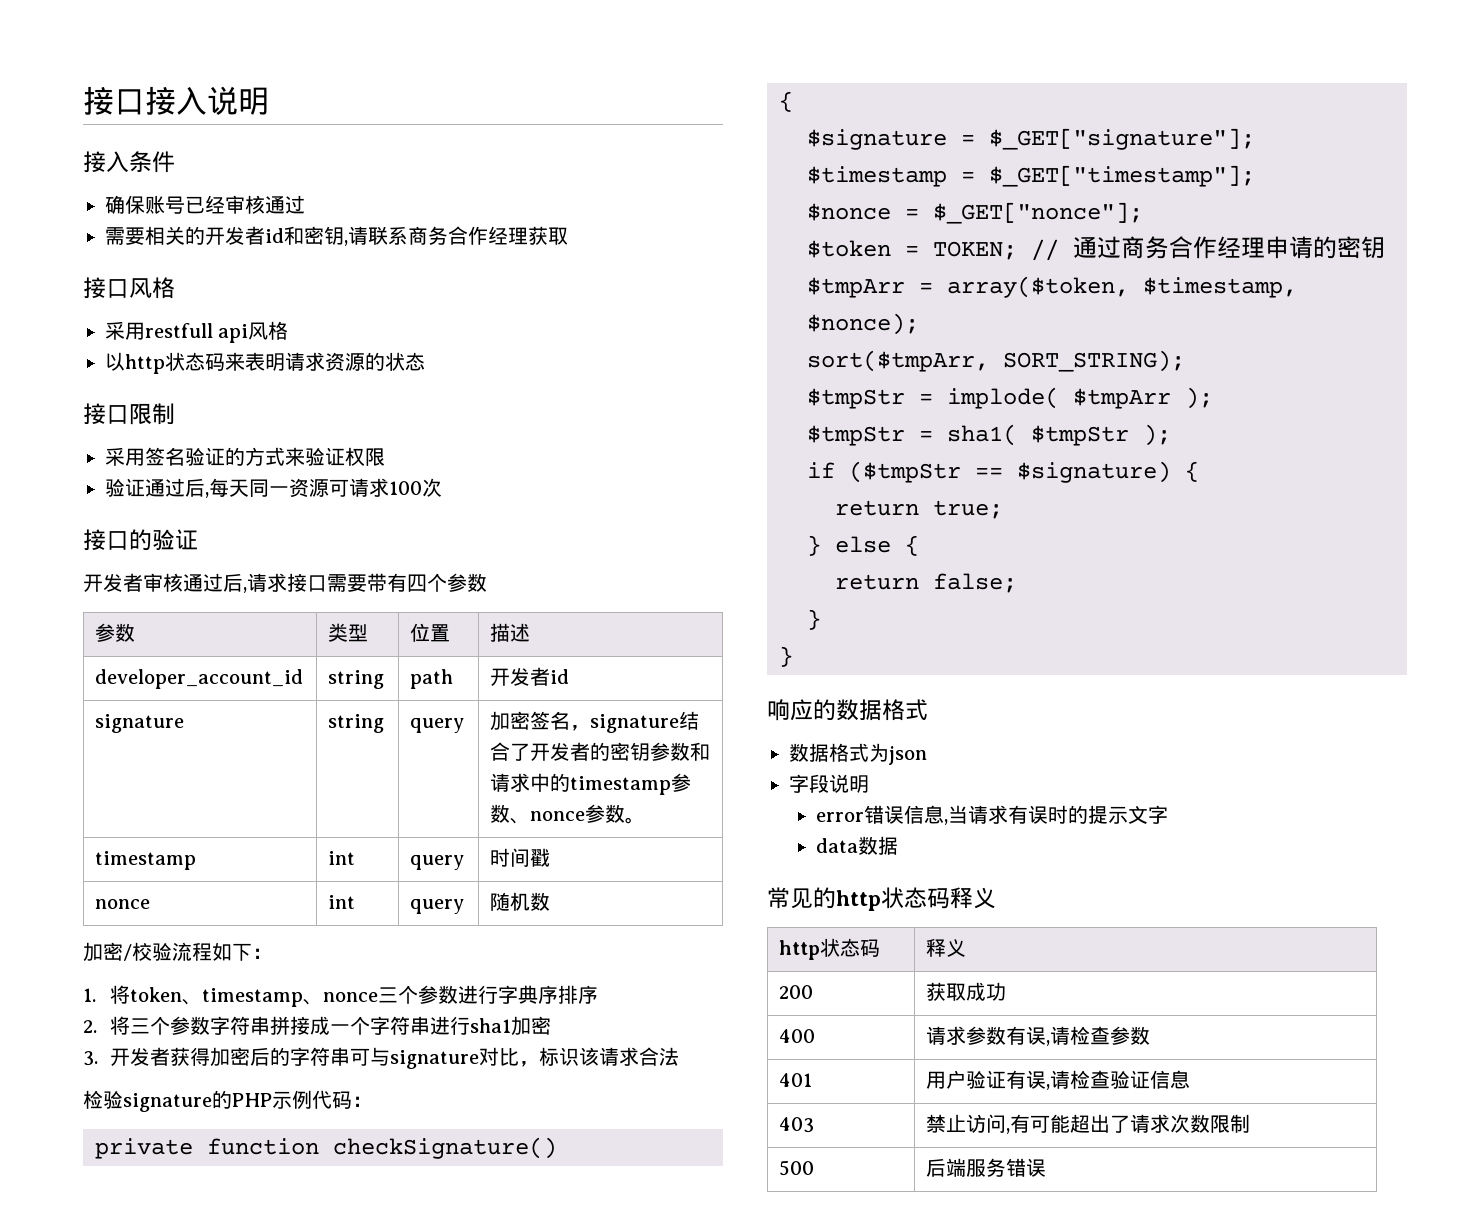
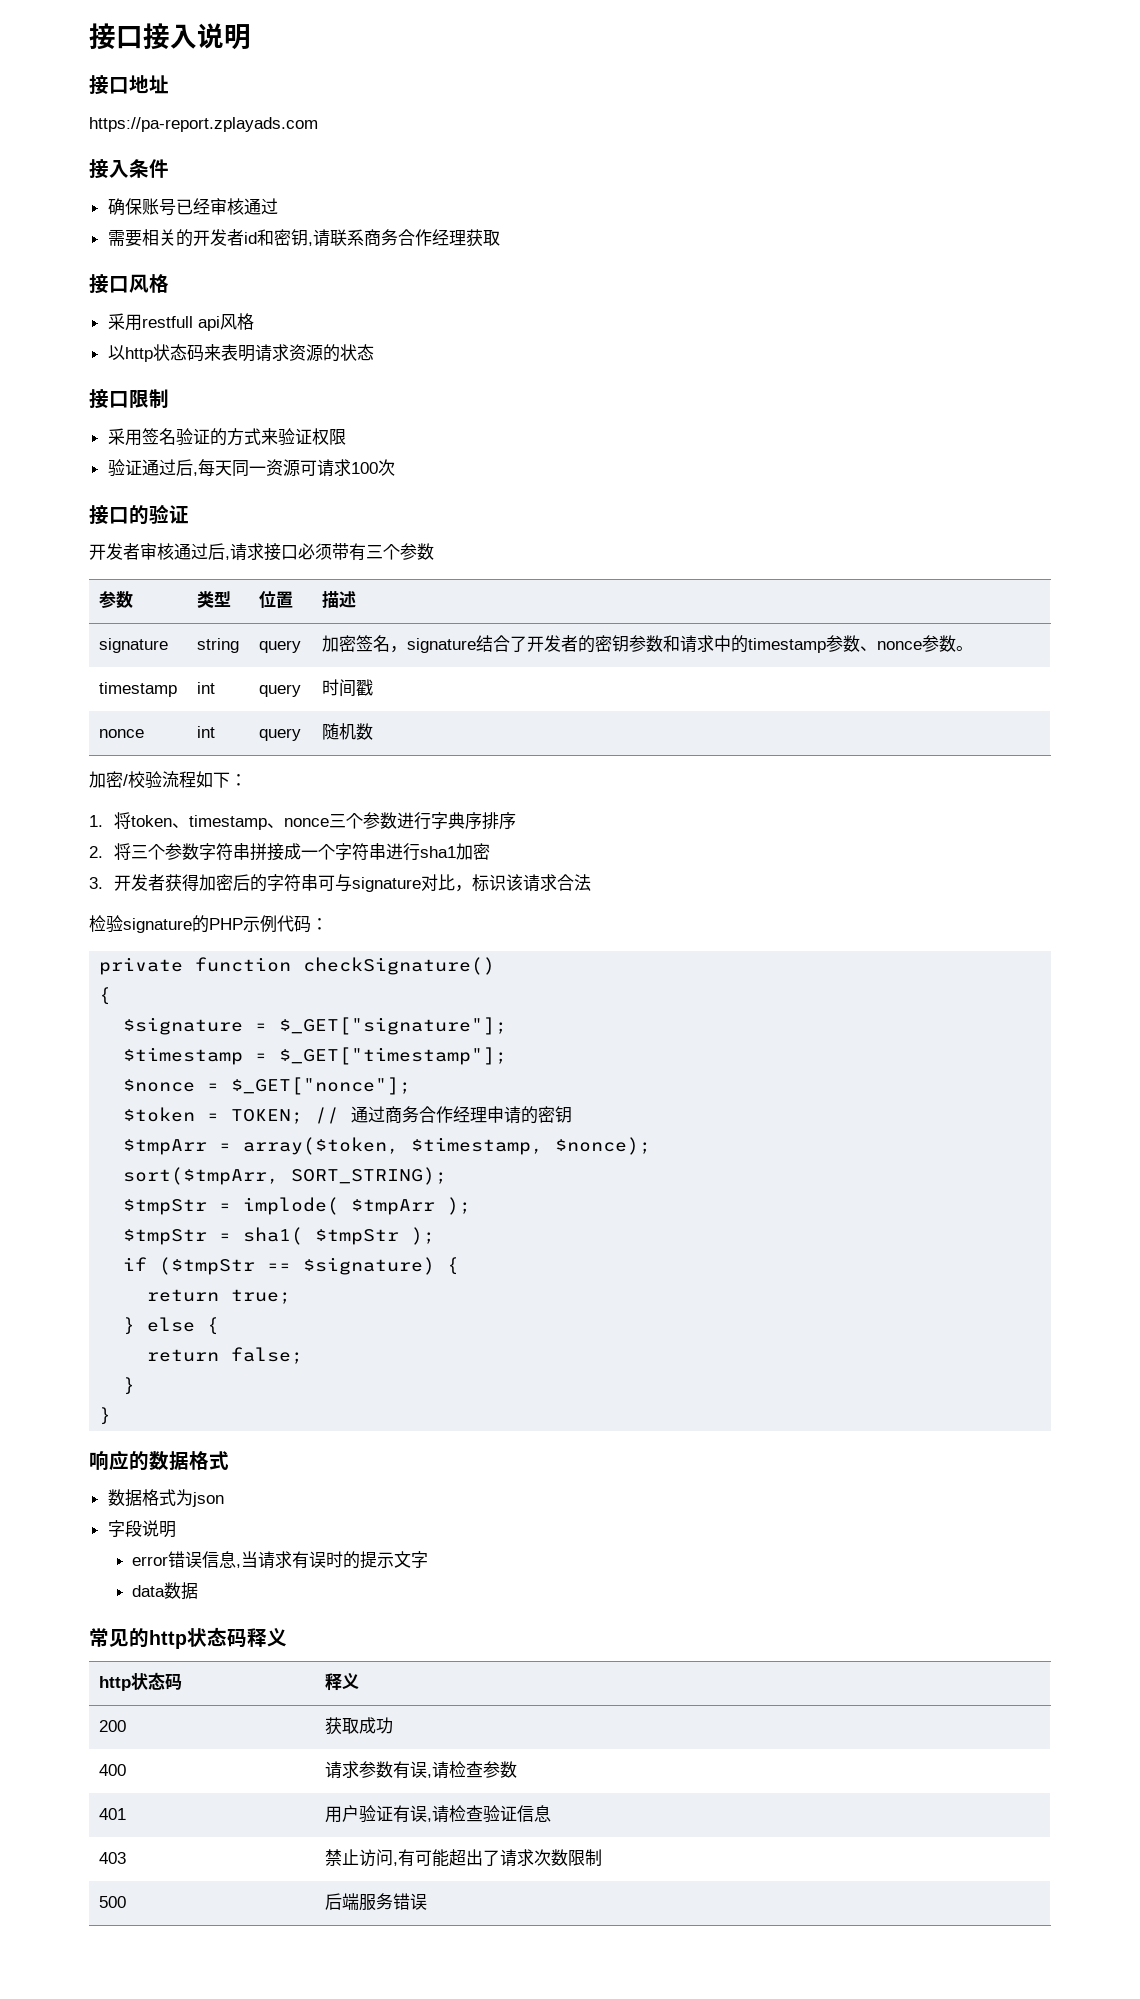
+ 接口地址
+ https://pa-report.zplayads.com
- 开发者审核通过后,请求接口需要带有四个参数
+ 开发者审核通过后,请求接口必须带有三个参数
- developer_account_id | string | path | 开发者id

